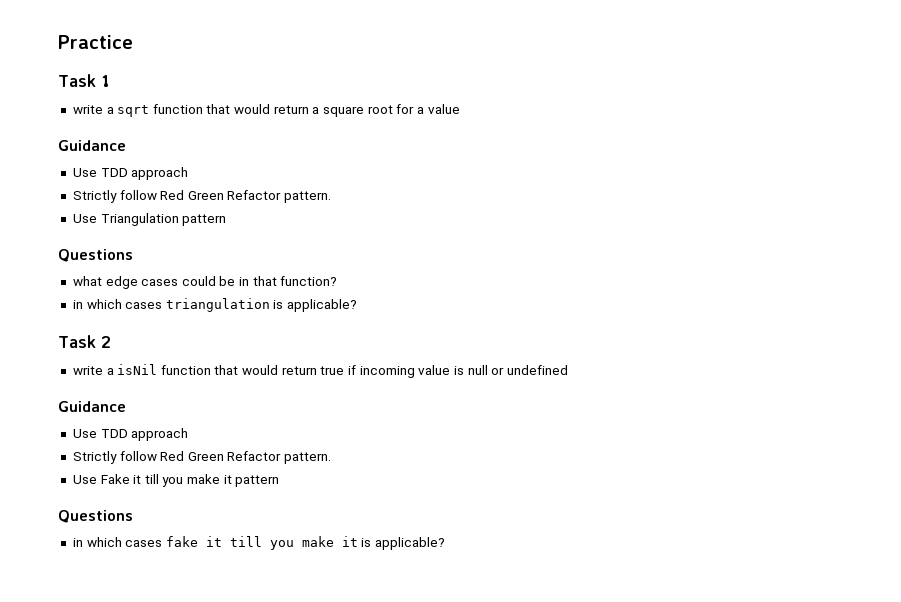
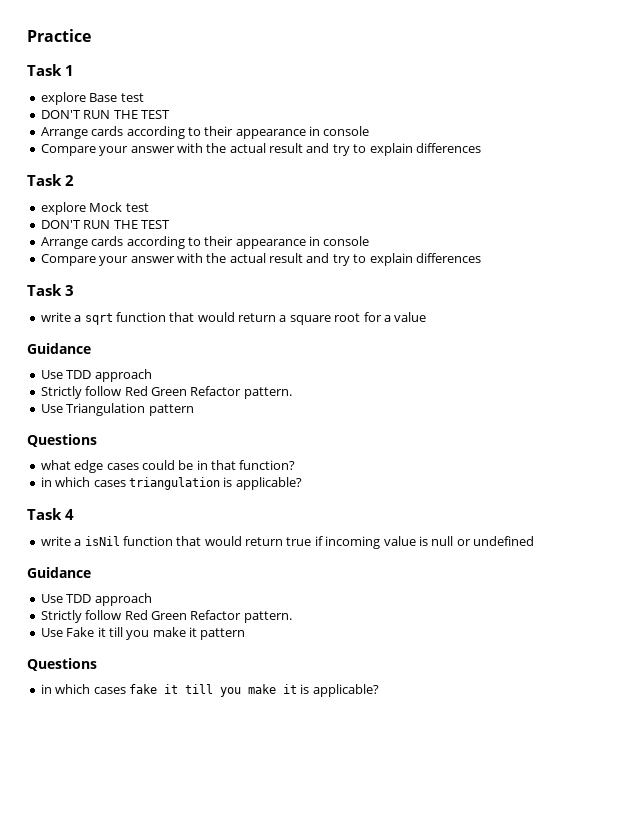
+ explore Base test
+ DON'T RUN THE TEST
+ Arrange cards according to their appearance in console
+ Compare your answer with the actual result and try to explain differences
+ Task 2
+ explore Mock test
+ DON'T RUN THE TEST
+ Arrange cards according to their appearance in console
+ Compare your answer with the actual result and try to explain differences
+ Task 3
- Task 2
+ Task 4

